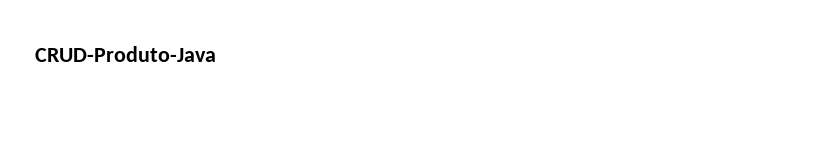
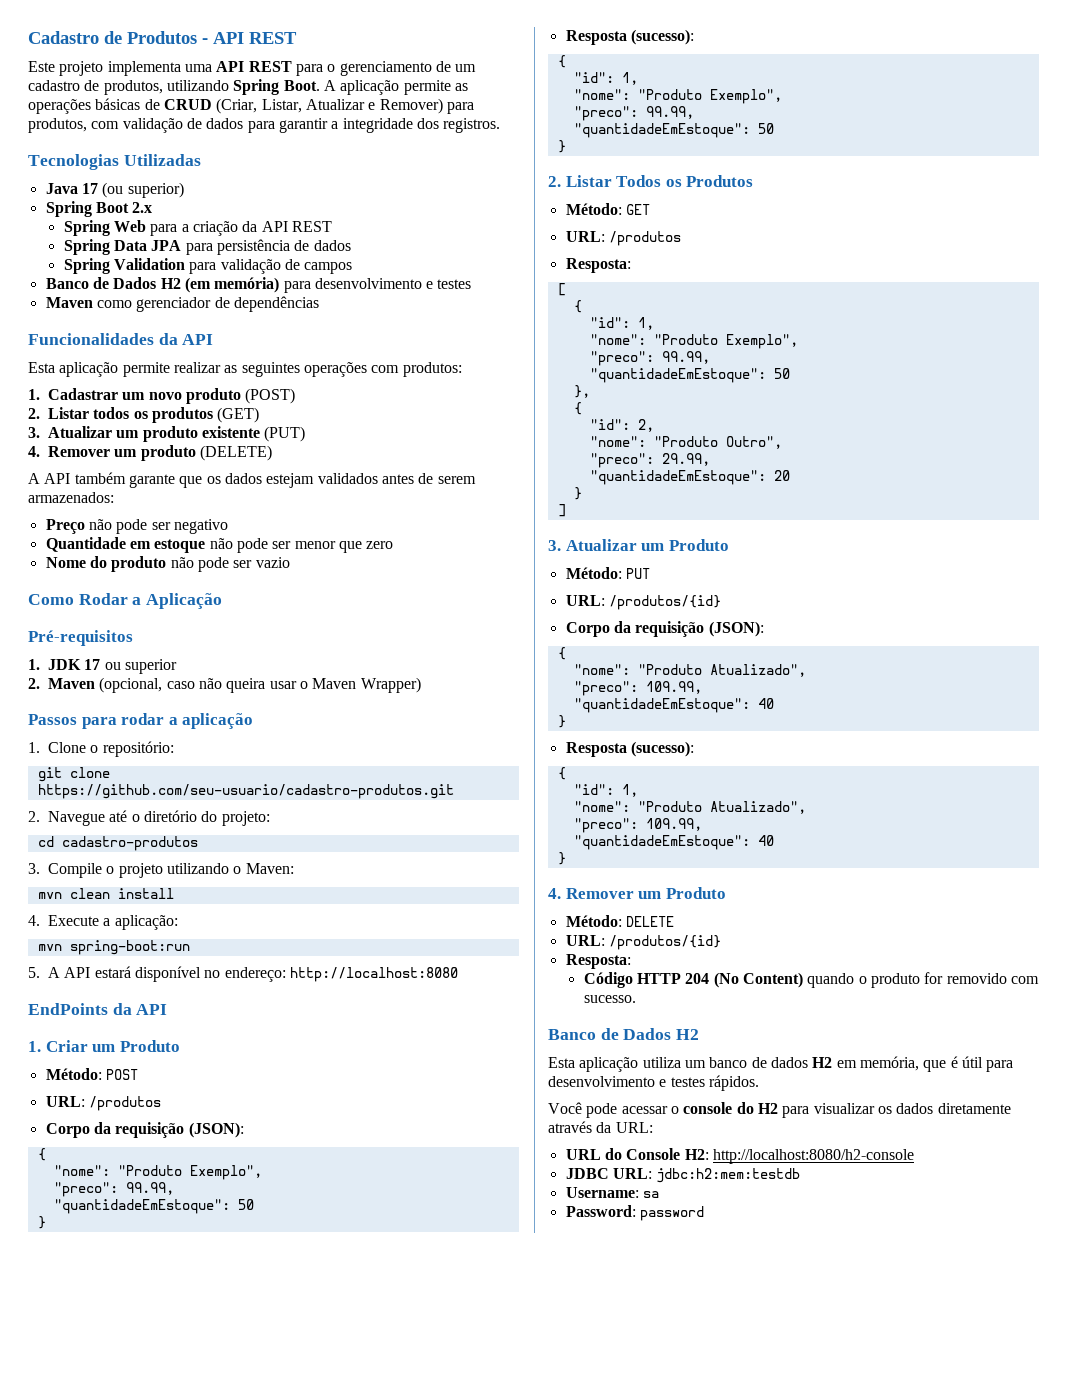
- CRUD-Produto-Java
+ Cadastro de Produtos - API REST
+ Este projeto implementa uma API REST para o gerenciamento de um cadastro de produtos, utilizando Spring Boot. A aplicação permite as operações básicas de CRUD (Criar, Listar, Atualizar e Remover) para produtos, com validação de dados para garantir a integridade dos registros.
+ Tecnologias Utilizadas
+ Java 17 (ou superior)
+ Spring Boot 2.x
+ Spring Web para a criação da API REST
+ Spring Data JPA para persistência de dados
+ Spring Validation para validação de campos
+ Banco de Dados H2 (em memória) para desenvolvimento e testes
+ Maven como gerenciador de dependências
+ Funcionalidades da API
+ Esta aplicação permite realizar as seguintes operações com produtos:
+ 1. Cadastrar um novo produto (POST)
+ 2. Listar todos os produtos (GET)
+ 3. Atualizar um produto existente (PUT)
+ 4. Remover um produto (DELETE)
+ A API também garante que os dados estejam validados antes de serem armazenados:
+ Preço não pode ser negativo
+ Quantidade em estoque não pode ser menor que zero
+ Nome do produto não pode ser vazio
+ Como Rodar a Aplicação
+ Pré-requisitos
+ 1. JDK 17 ou superior
+ 2. Maven (opcional, caso não queira usar o Maven Wrapper)
+ Passos para rodar a aplicação
+ 1. Clone o repositório:
+ git clone https://github.com/seu-usuario/cadastro-produtos.git
+ 2. Navegue até o diretório do projeto:
+ cd cadastro-produtos
+ 3. Compile o projeto utilizando o Maven:
+ mvn clean install
+ 4. Execute a aplicação:
+ mvn spring-boot:run
+ 5. A API estará disponível no endereço: http://localhost:8080
+ EndPoints da API
+ 1. Criar um Produto
+ Método: POST
+ URL: /produtos
+ Corpo da requisição (JSON):
+ {
+ "nome": "Produto Exemplo",
+ "preco": 99.99,
+ "quantidadeEmEstoque": 50
+ }
+ Resposta (sucesso):
+ {
+ "id": 1,
+ "nome": "Produto Exemplo",
+ "preco": 99.99,
+ "quantidadeEmEstoque": 50
+ }
+ 2. Listar Todos os Produtos
+ Método: GET
+ URL: /produtos
+ Resposta:
+ [
+ {
+ "id": 1,
+ "nome": "Produto Exemplo",
+ "preco": 99.99,
+ "quantidadeEmEstoque": 50
+ },
+ {
+ "id": 2,
+ "nome": "Produto Outro",
+ "preco": 29.99,
+ "quantidadeEmEstoque": 20
+ }
+ ]
+ 3. Atualizar um Produto
+ Método: PUT
+ URL: /produtos/{id}
+ Corpo da requisição (JSON):
+ {
+ "nome": "Produto Atualizado",
+ "preco": 109.99,
+ "quantidadeEmEstoque": 40
+ }
+ Resposta (sucesso):
+ {
+ "id": 1,
+ "nome": "Produto Atualizado",
+ "preco": 109.99,
+ "quantidadeEmEstoque": 40
+ }
+ 4. Remover um Produto
+ Método: DELETE
+ URL: /produtos/{id}
+ Resposta:
+ Código HTTP 204 (No Content) quando o produto for removido com sucesso.
+ Banco de Dados H2
+ Esta aplicação utiliza um banco de dados H2 em memória, que é útil para desenvolvimento e testes rápidos.
+ Você pode acessar o console do H2 para visualizar os dados diretamente através da URL:
+ URL do Console H2: http://localhost:8080/h2-console
+ JDBC URL: jdbc:h2:mem:testdb
+ Username: sa
+ Password: password

